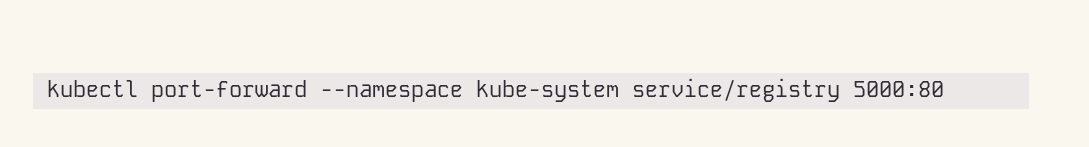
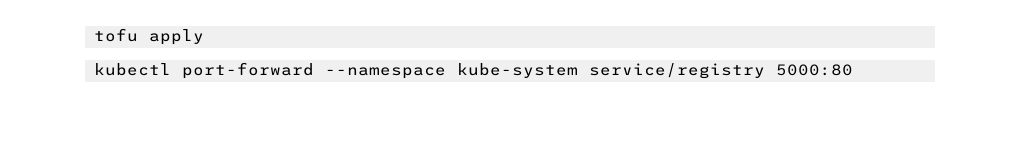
+ tofu apply

